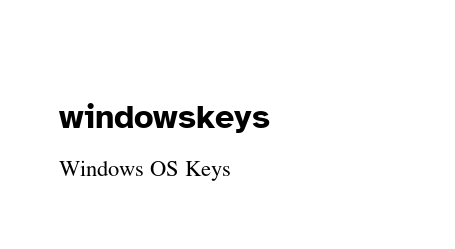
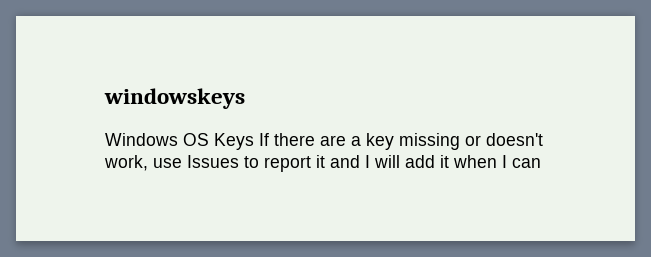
- Windows OS Keys
+ Windows OS Keys If there are a key missing or doesn't work, use Issues to report it and I will add it when I can

